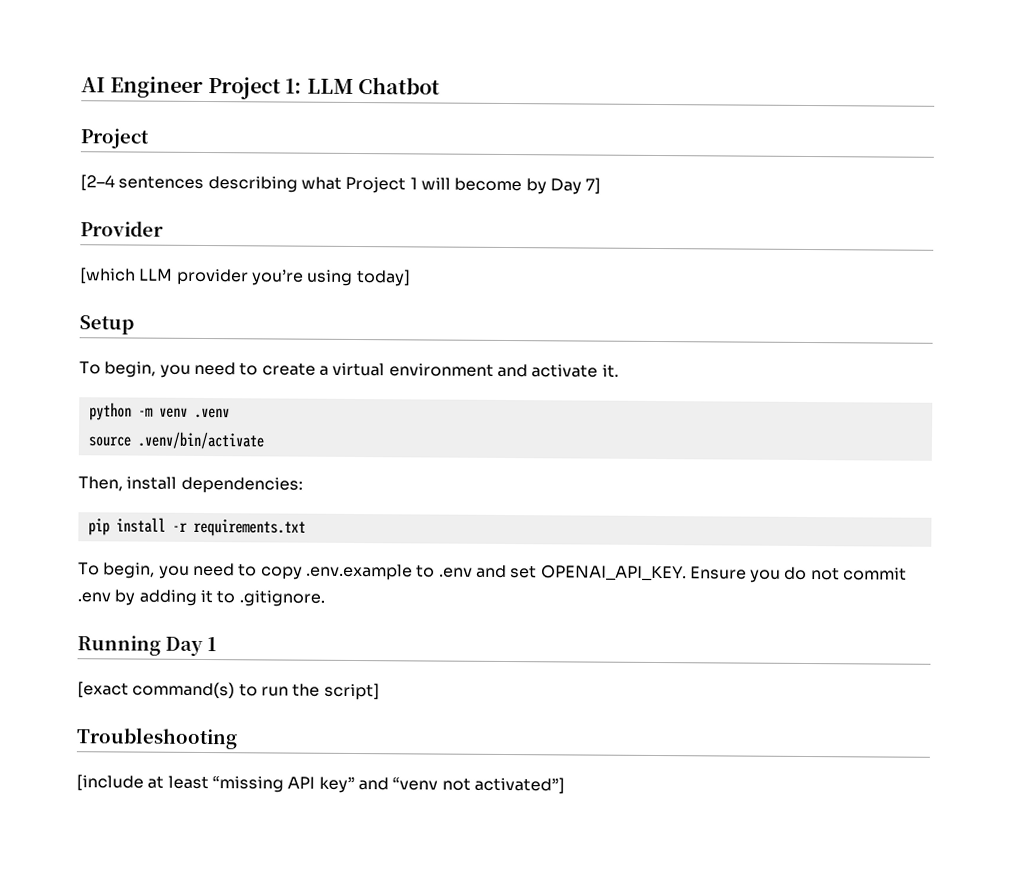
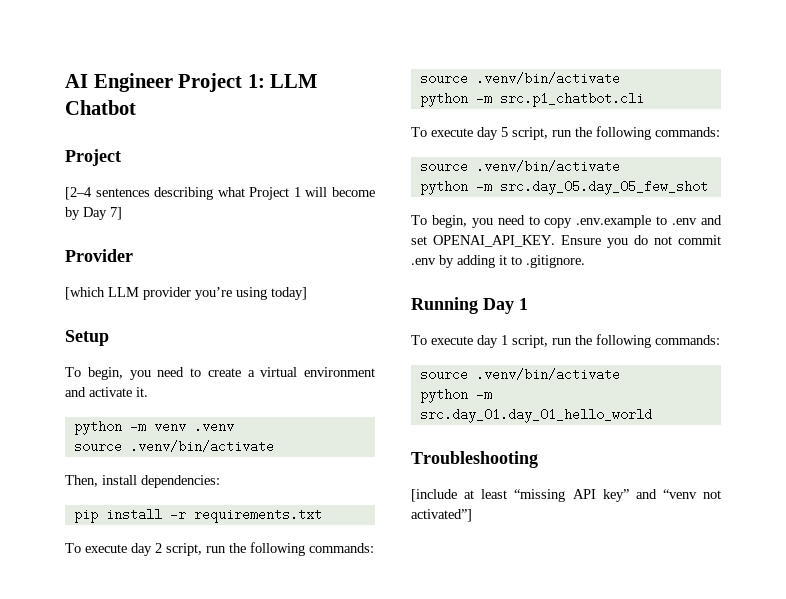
+ To execute day 2 script, run the following commands:
+ source .venv/bin/activate
+ python -m src.p1_chatbot.cli
+ To execute day 5 script, run the following commands:
+ source .venv/bin/activate
+ python -m src.day_05.day_05_few_shot
- [exact command(s) to run the script]
+ To execute day 1 script, run the following commands:
+ source .venv/bin/activate
+ python -m src.day_01.day_01_hello_world

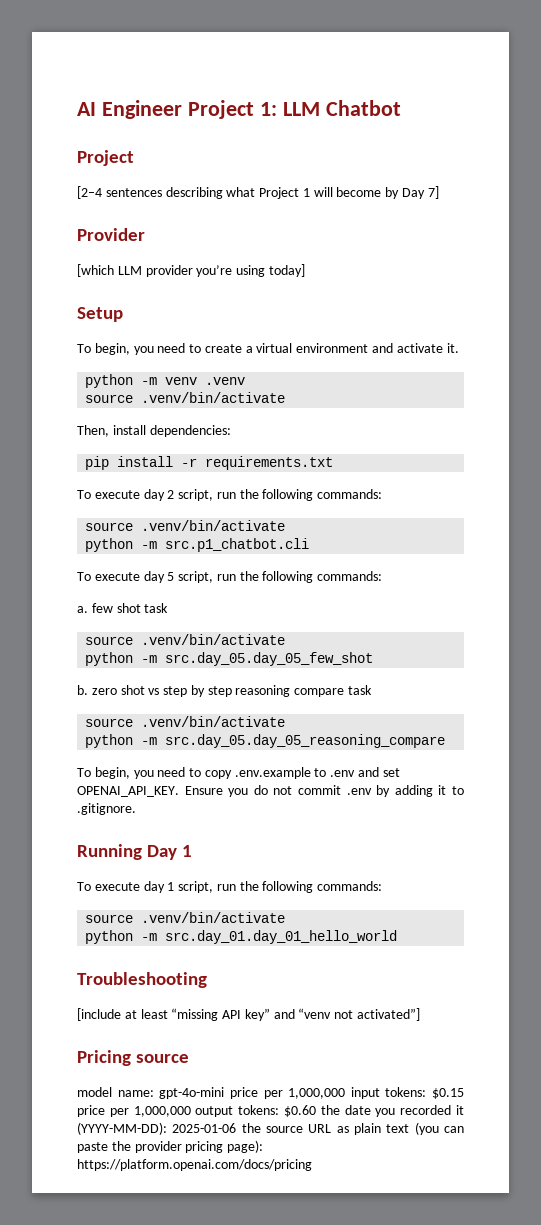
+ a. few shot task
+ b. zero shot vs step by step reasoning compare task
+ source .venv/bin/activate
+ python -m src.day_05.day_05_reasoning_compare
+ Pricing source
+ model name: gpt-4o-mini price per 1,000,000 input tokens: $0.15 price per 1,000,000 output tokens: $0.60 the date you recorded it (YYYY-MM-DD): 2025-01-06 the source URL as plain text (you can paste the provider pricing page): https://platform.openai.com/docs/pricing

